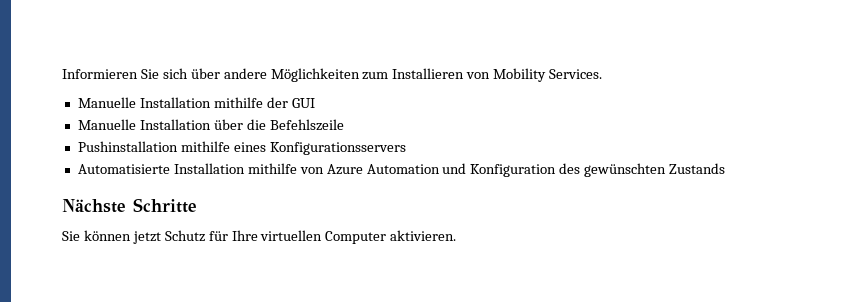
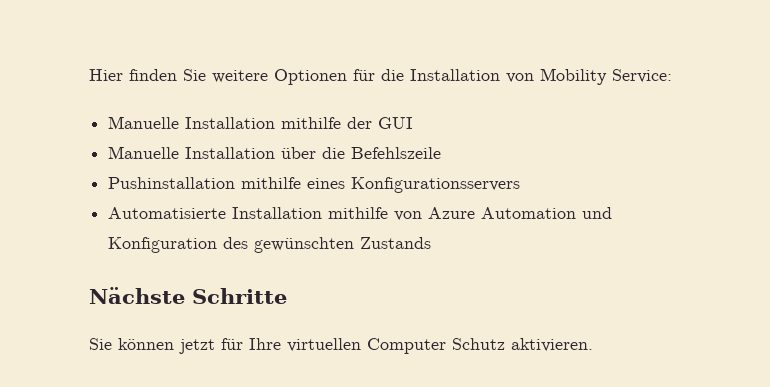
- Informieren Sie sich über andere Möglichkeiten zum Installieren von Mobility Services.
+ Hier finden Sie weitere Optionen für die Installation von Mobility Service:
- Sie können jetzt Schutz für Ihre virtuellen Computer aktivieren.
+ Sie können jetzt für Ihre virtuellen Computer Schutz aktivieren.

